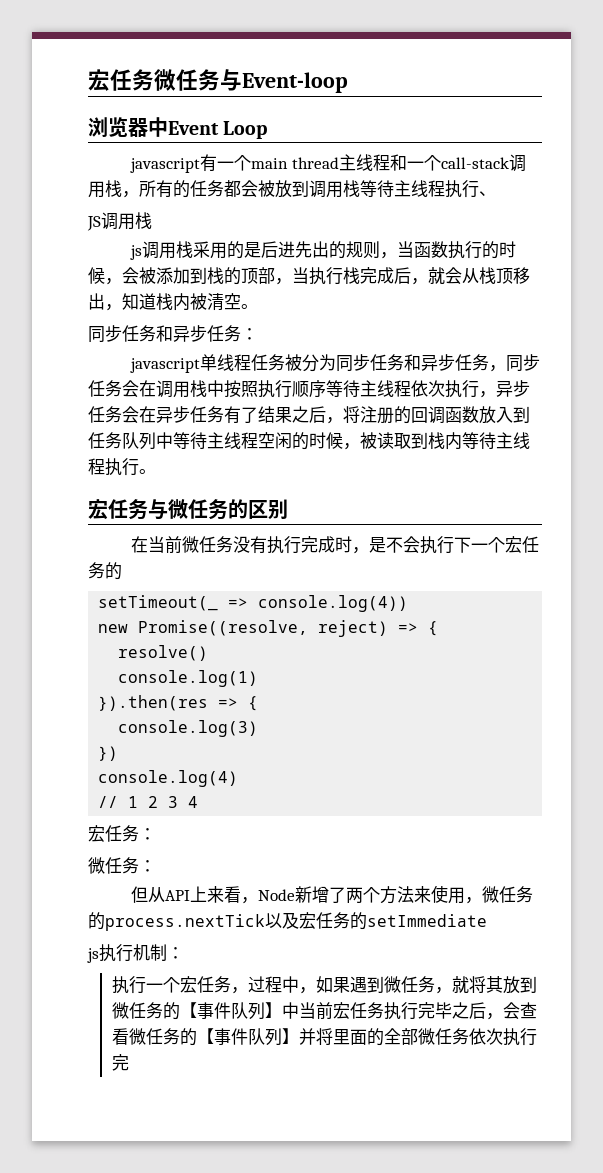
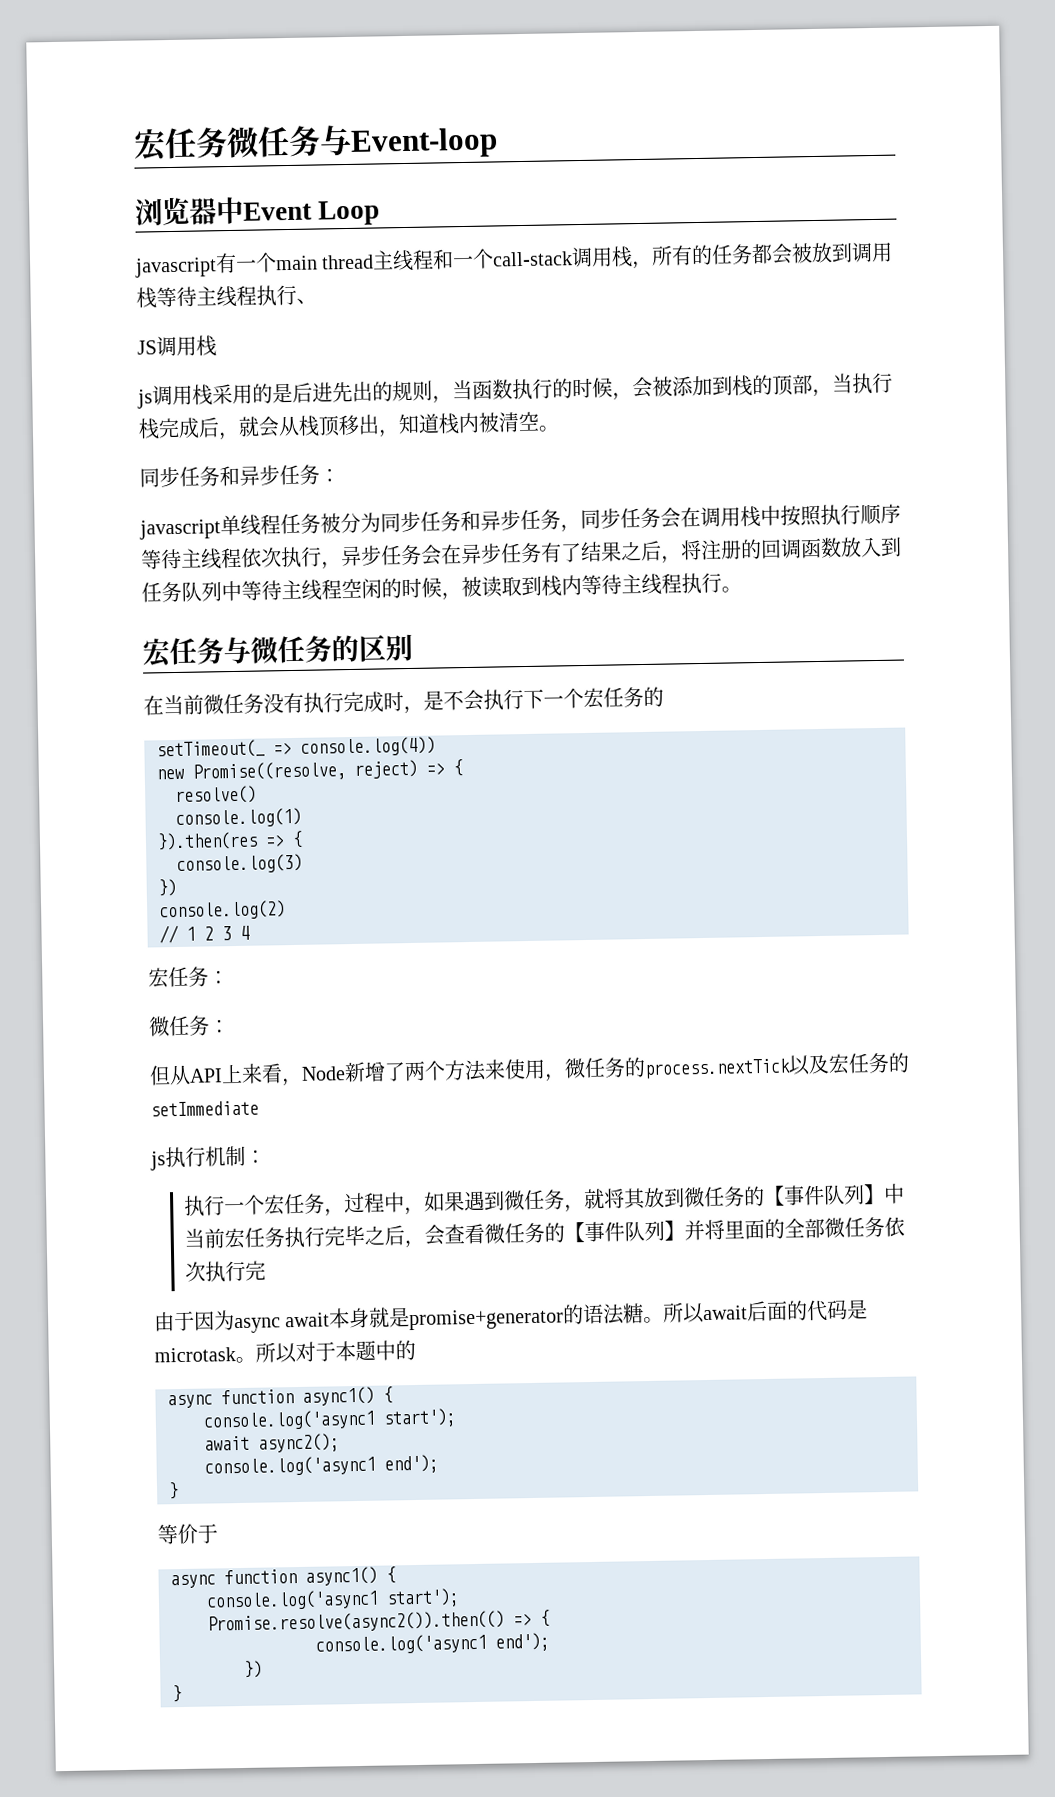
- console.log(4)
+ console.log(2)
+ 由于因为async await本身就是promise+generator的语法糖。所以await后面的代码是microtask。所以对于本题中的
+ async function async1() {
+ console.log('async1 start');
+ await async2();
+ console.log('async1 end');
+ }
+ 等价于
+ async function async1() {
+ console.log('async1 start');
+ Promise.resolve(async2()).then(() => {
+ console.log('async1 end');
+ })
+ }

